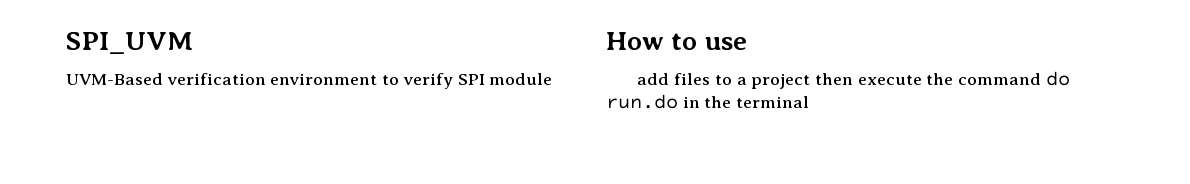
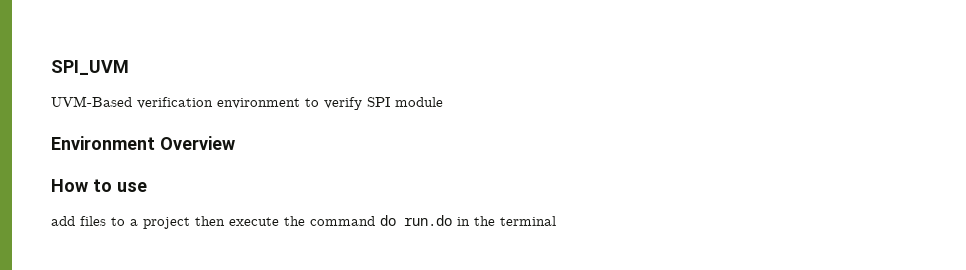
+ Environment Overview

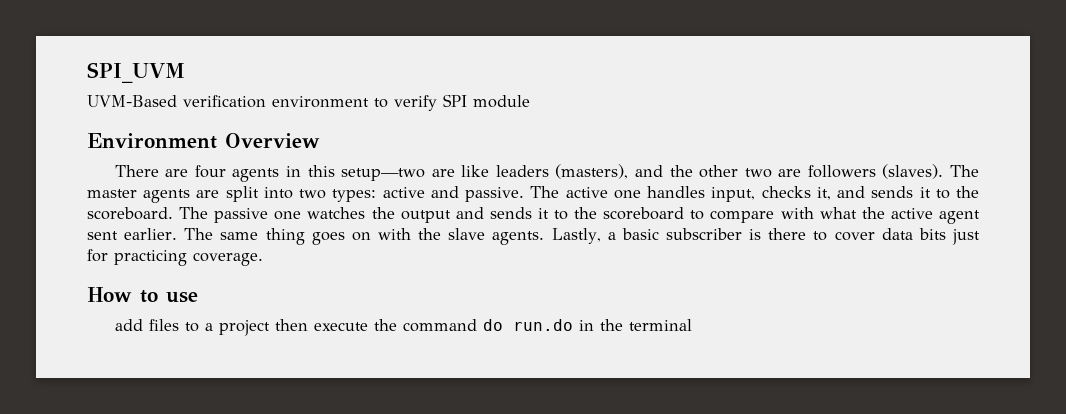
+ There are four agents in this setup—two are like leaders (masters), and the other two are followers (slaves). The master agents are split into two types: active and passive. The active one handles input, checks it, and sends it to the scoreboard. The passive one watches the output and sends it to the scoreboard to compare with what the active agent sent earlier. The same thing goes on with the slave agents. Lastly, a basic subscriber is there to cover data bits just for practicing coverage.

